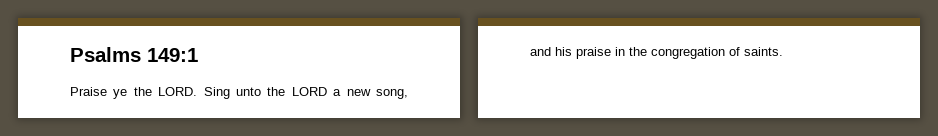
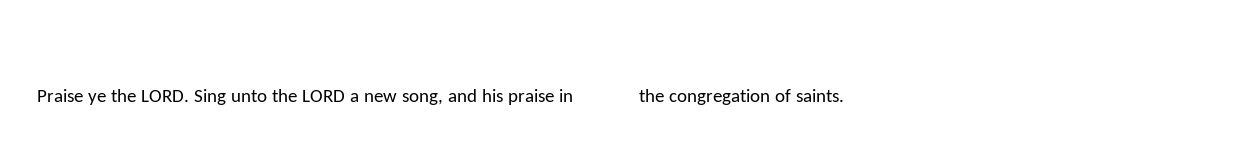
- Psalms 149:1

